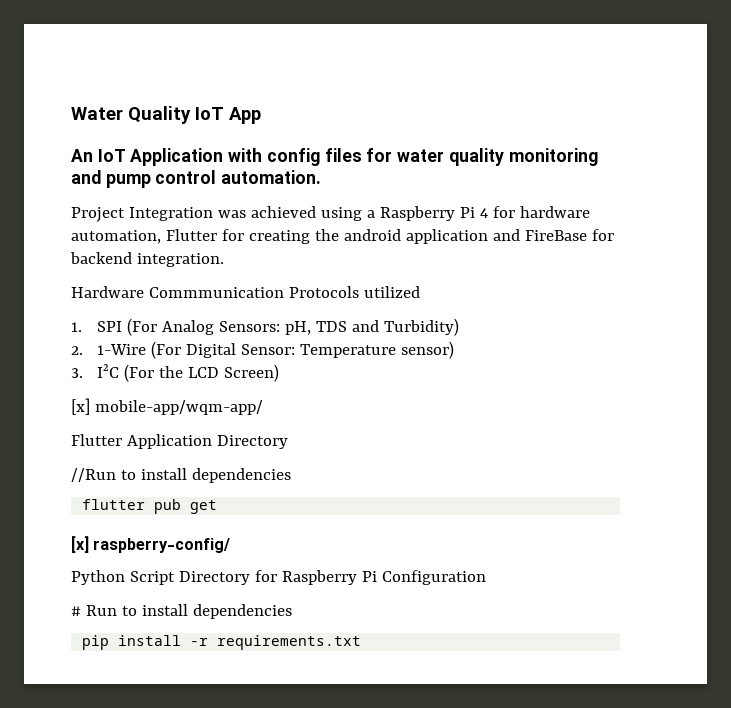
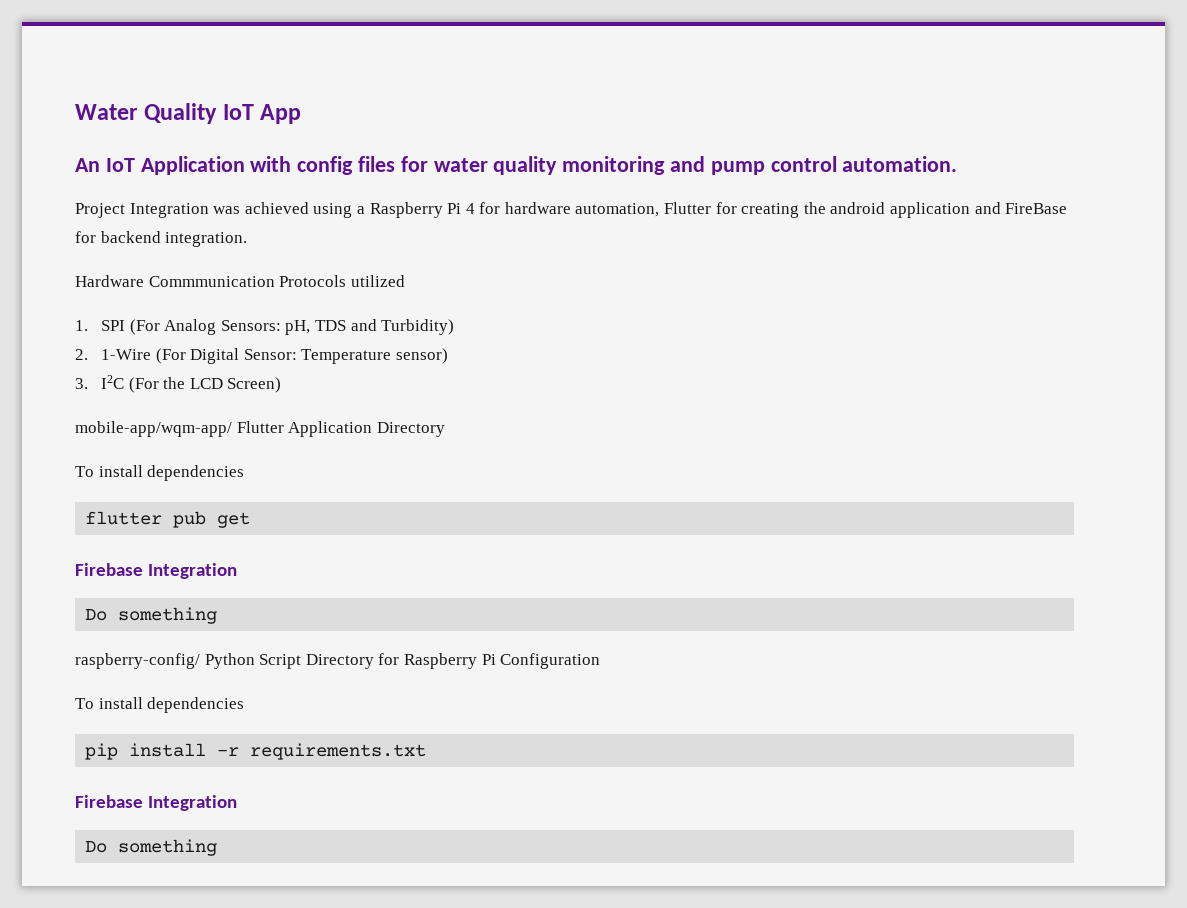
- [x] mobile-app/wqm-app/
- Flutter Application Directory
- //Run to install dependencies
+ mobile-app/wqm-app/ Flutter Application Directory
+ To install dependencies
  flutter pub get
- [x] raspberry-config/
- Python Script Directory for Raspberry Pi Configuration
- # Run to install dependencies
+ Firebase Integration
+ Do something
+ raspberry-config/ Python Script Directory for Raspberry Pi Configuration
+ To install dependencies
  pip install -r requirements.txt
+ Firebase Integration
+ Do something

